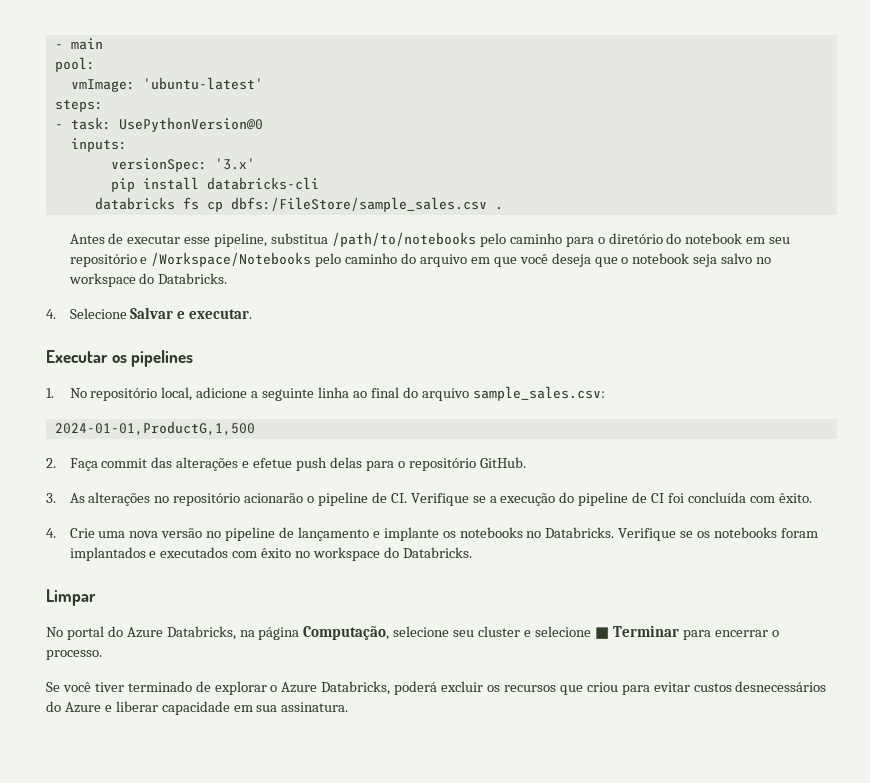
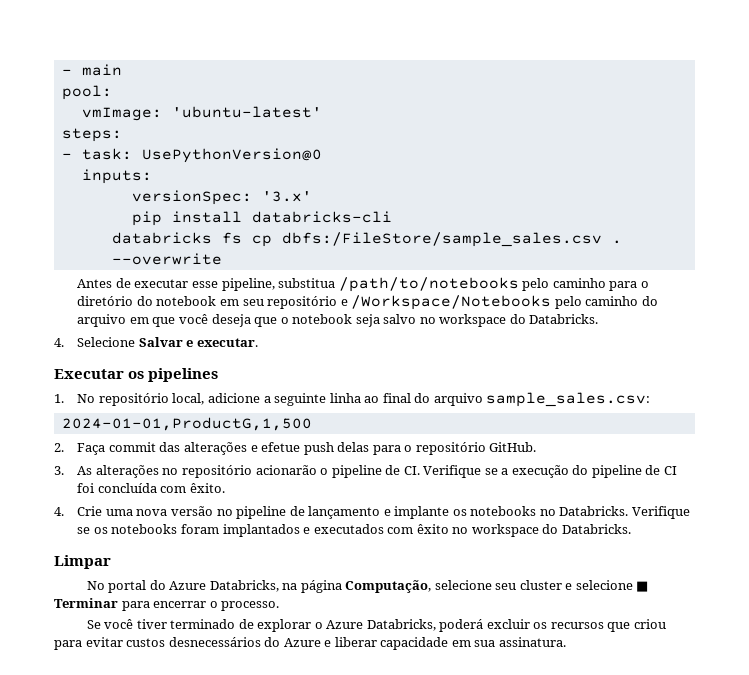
+ --overwrite

